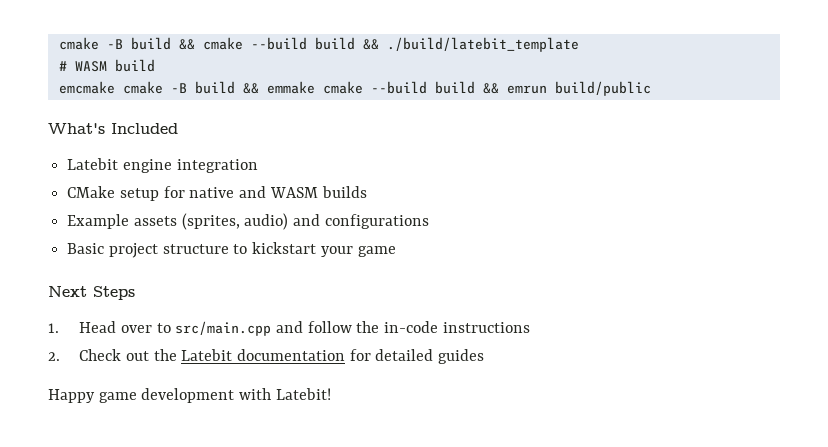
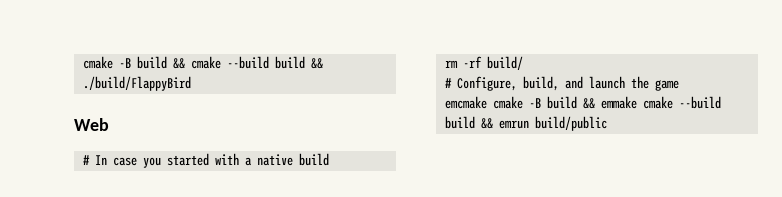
- cmake -B build && cmake --build build && ./build/latebit_template
- # WASM build
+ cmake -B build && cmake --build build && ./build/FlappyBird
+ Web
+ # In case you started with a native build
+ rm -rf build/
+ # Configure, build, and launch the game
- What's Included
- Latebit engine integration
- CMake setup for native and WASM builds
- Example assets (sprites, audio) and configurations
- Basic project structure to kickstart your game
- Next Steps
- 1. Head over to src/main.cpp and follow the in-code instructions
- 2. Check out the Latebit documentation for detailed guides
- Happy game development with Latebit!

